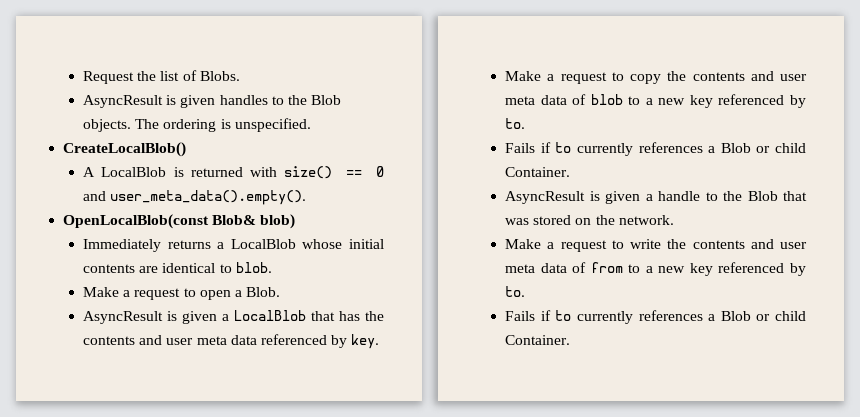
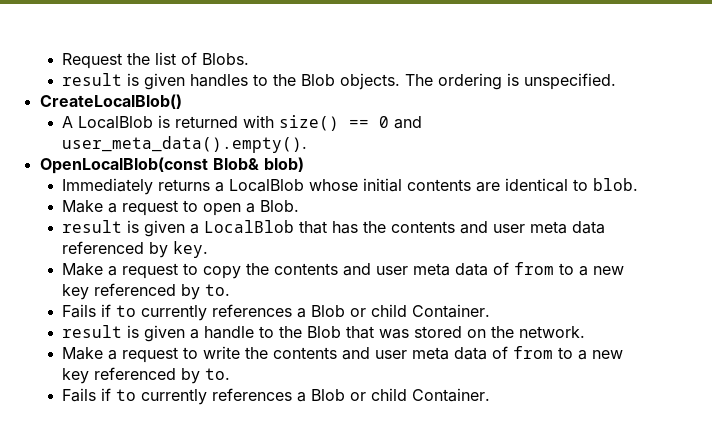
- AsyncResult is given handles to the Blob objects.
+ result is given handles to the Blob objects.
- AsyncResult is given a LocalBlob that has the contents and user meta data referenced by key.
+ result is given a LocalBlob that has the contents and user meta data referenced by key.
- Make a request to copy the contents and user meta data of blob to a new key referenced by to.
+ Make a request to copy the contents and user meta data of from to a new key referenced by to.
- AsyncResult is given a handle to the Blob that was stored on the network.
+ result is given a handle to the Blob that was stored on the network.

